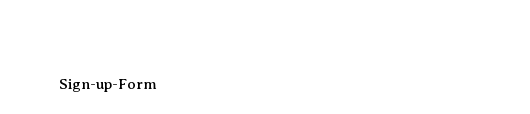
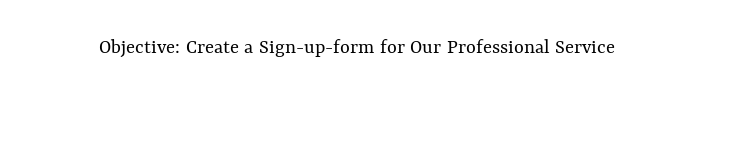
- Sign-up-Form
+ Objective: Create a Sign-up-form for Our Professional Service

